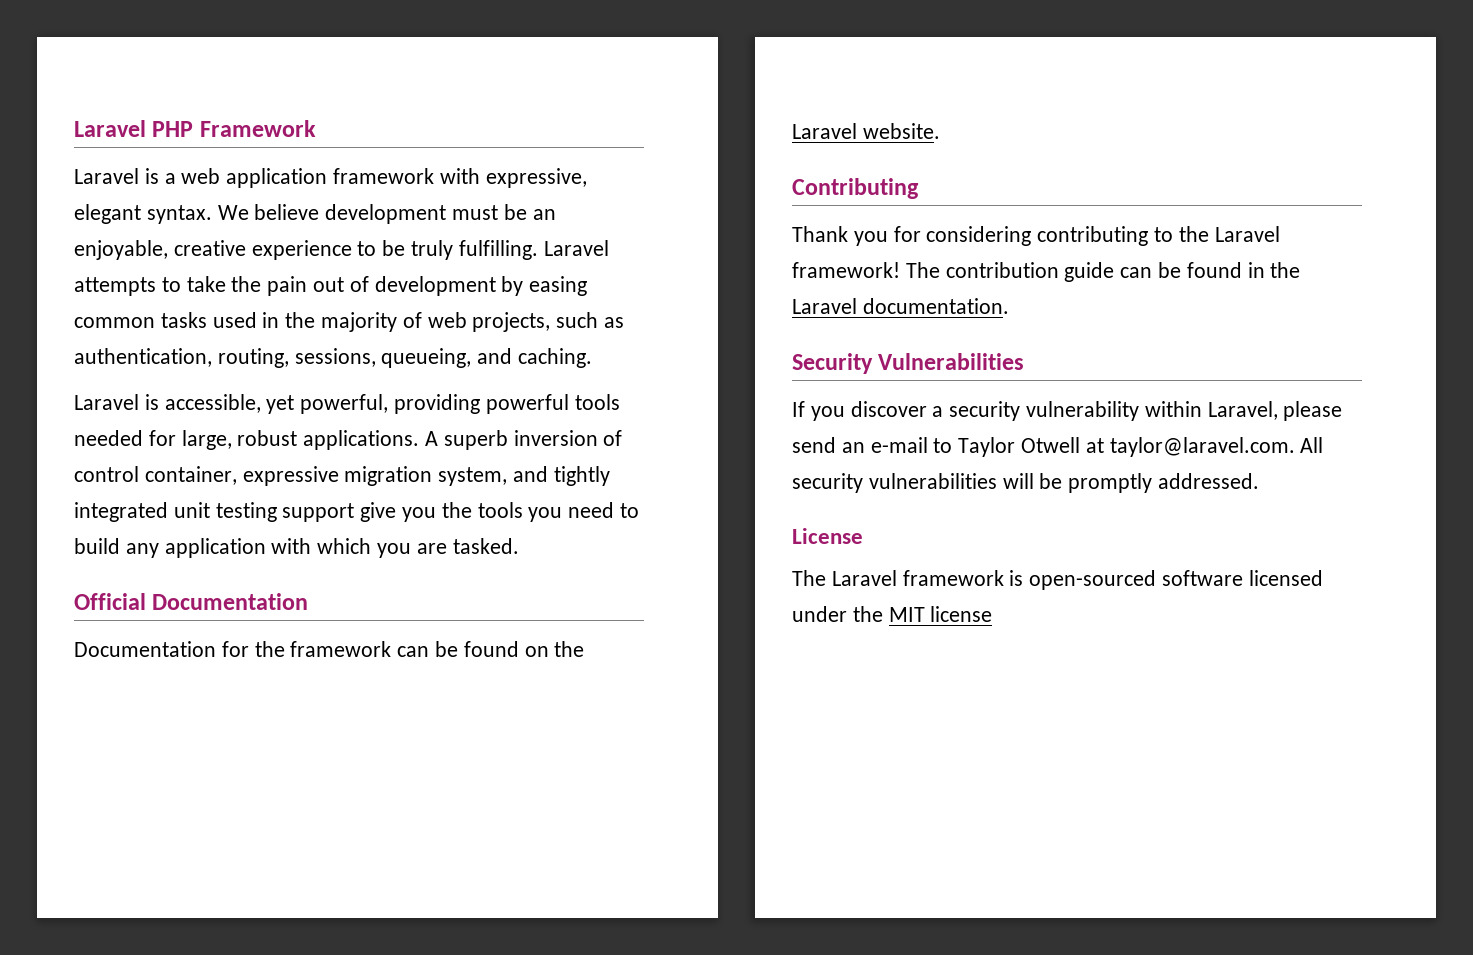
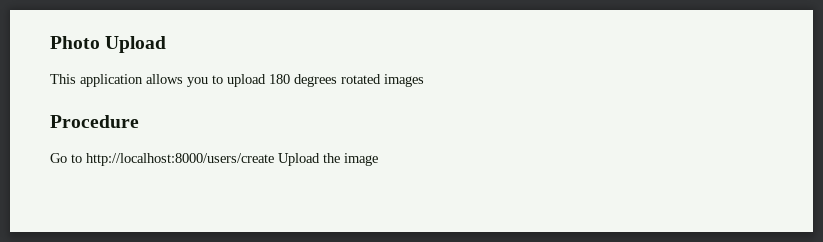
- Laravel PHP Framework
- Laravel is a web application framework with expressive, elegant syntax. We believe development must be an enjoyable, creative experience to be truly fulfilling. Laravel attempts to take the pain out of development by easing common tasks used in the majority of web projects, such as authentication, routing, sessions, queueing, and caching.
- Laravel is accessible, yet powerful, providing powerful tools needed for large, robust applications. A superb inversion of control container, expressive migration system, and tightly integrated unit testing support give you the tools you need to build any application with which you are tasked.
- Official Documentation
- Documentation for the framework can be found on the Laravel website.
- Contributing
- Thank you for considering contributing to the Laravel framework! The contribution guide can be found in the Laravel documentation.
- Security Vulnerabilities
- If you discover a security vulnerability within Laravel, please send an e-mail to Taylor Otwell at taylor@laravel.com. All security vulnerabilities will be promptly addressed.
- License
- The Laravel framework is open-sourced software licensed under the MIT license
+ Photo Upload
+ This application allows you to upload 180 degrees rotated images
+ Procedure
+ Go to http://localhost:8000/users/create Upload the image

